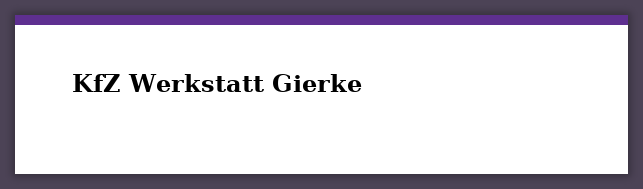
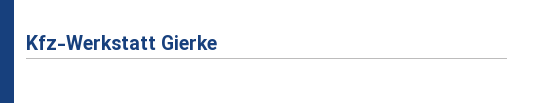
- KfZ Werkstatt Gierke
+ Kfz-Werkstatt Gierke

